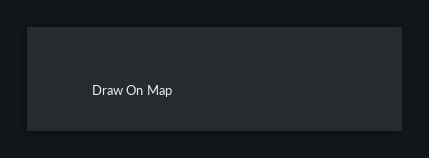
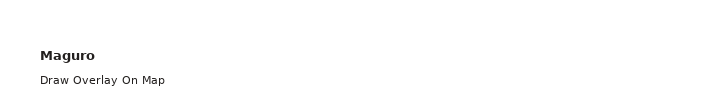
- Draw On Map
+ Maguro
+ Draw Overlay On Map

